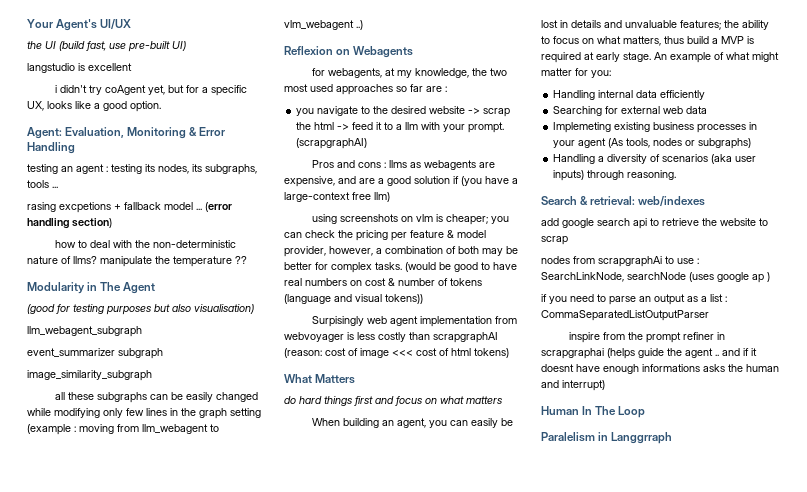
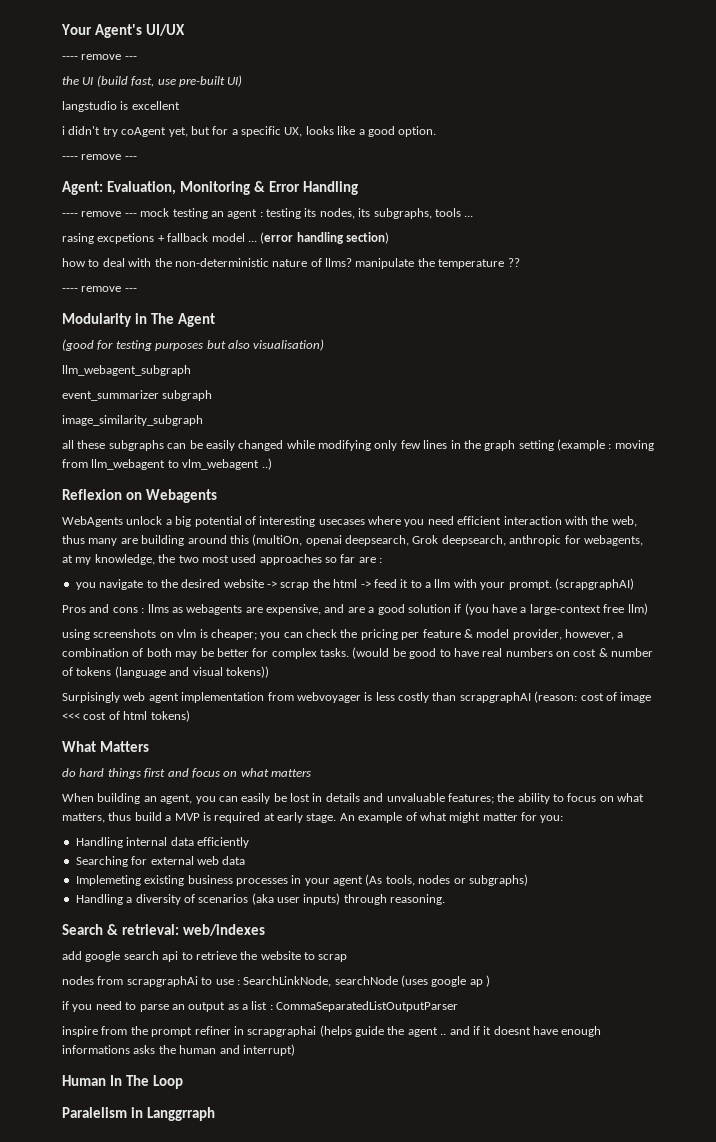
  Your Agent's UI/UX
+ ---- remove ---
  i didn't try coAgent yet, but for a specific UX, looks like a good option.
+ ---- remove ---
- testing an agent : testing its nodes, its subgraphs, tools ...
+ ---- remove --- mock testing an agent : testing its nodes, its subgraphs, tools ...
  how to deal with the non-deterministic nature of llms? manipulate the temperature ??
+ ---- remove ---
- for webagents, at my knowledge, the two most used approaches so far are :
+ WebAgents unlock a big potential of interesting usecases where you need efficient interaction with the web, thus many are building around this (multiOn, openai deepsearch, Grok deepsearch, anthropic for webagents, at my knowledge, the two most used approaches so far are :

